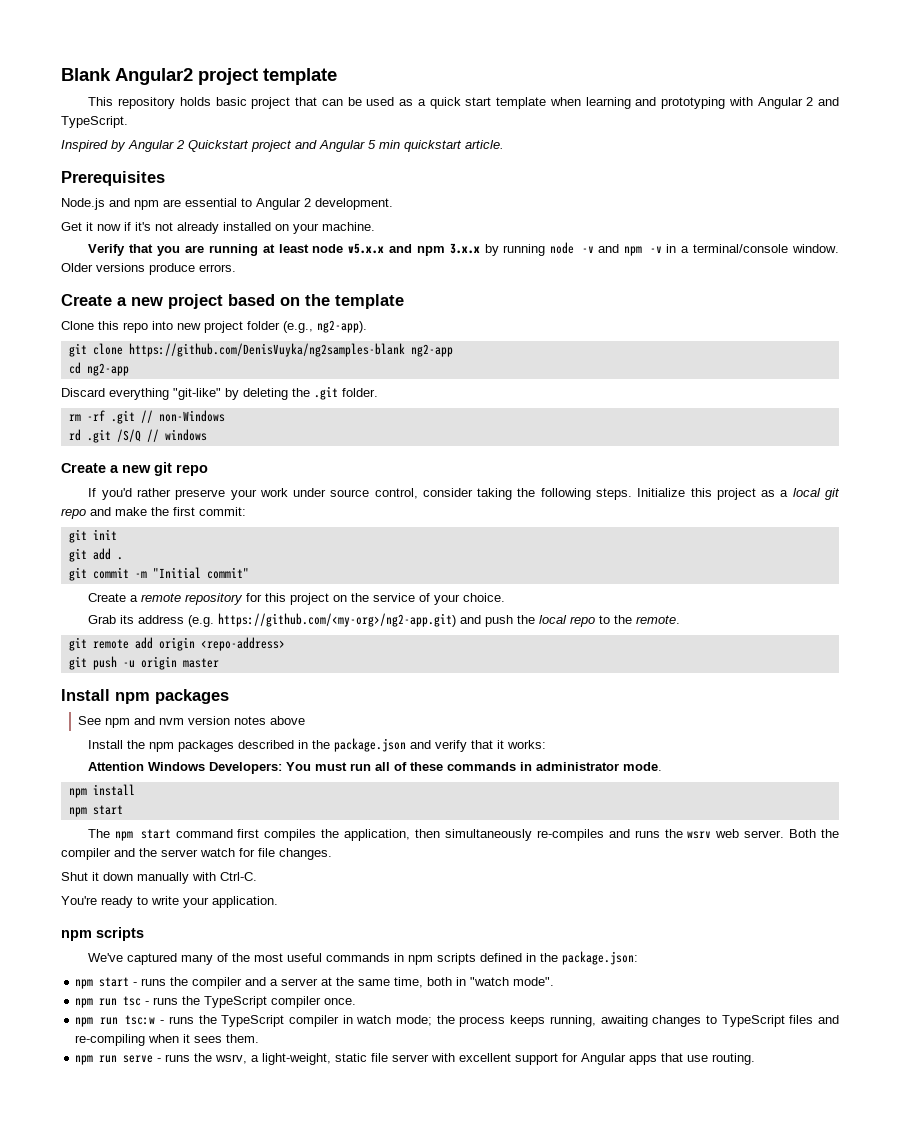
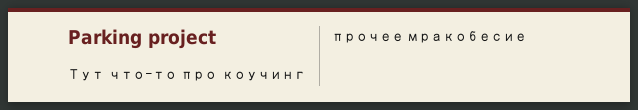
- Blank Angular2 project template
- This repository holds basic project that can be used as a quick start template when learning and prototyping with Angular 2 and TypeScript.
- Inspired by Angular 2 Quickstart project and Angular 5 min quickstart article.
- Prerequisites
- Node.js and npm are essential to Angular 2 development.
- Get it now if it's not already installed on your machine.
- Verify that you are running at least node v5.x.x and npm 3.x.x by running node -v and npm -v in a terminal/console window. Older versions produce errors.
- Create a new project based on the template
- Clone this repo into new project folder (e.g., ng2-app).
- git clone https://github.com/DenisVuyka/ng2samples-blank ng2-app
- cd ng2-app
- Discard everything "git-like" by deleting the .git folder.
- rm -rf .git // non-Windows
- rd .git /S/Q // windows
- Create a new git repo
- If you'd rather preserve your work under source control, consider taking the following steps. Initialize this project as a local git repo and make the first commit:
- git init
- git add .
- git commit -m "Initial commit"
- Create a remote repository for this project on the service of your choice.
- Grab its address (e.g. https://github.com/<my-org>/ng2-app.git) and push the local repo to the remote.
- git remote add origin <repo-address>
- git push -u origin master
- Install npm packages
- See npm and nvm version notes above
- Install the npm packages described in the package.json and verify that it works:
- Attention Windows Developers: You must run all of these commands in administrator mode.
- npm install
- npm start
- The npm start command first compiles the application, then simultaneously re-compiles and runs the wsrv web server. Both the compiler and the server watch for file changes.
- Shut it down manually with Ctrl-C.
- You're ready to write your application.
- npm scripts
- We've captured many of the most useful commands in npm scripts defined in the package.json:
- npm start - runs the compiler and a server at the same time, both in "watch mode".
- npm run tsc - runs the TypeScript compiler once.
- npm run tsc:w - runs the TypeScript compiler in watch mode; the process keeps running, awaiting changes to TypeScript files and re-compiling when it sees them.
- npm run serve - runs the wsrv, a light-weight, static file server with excellent support for Angular apps that use routing.
+ Parking project
+ Тут что-то про коучинг прочее мракобесие

